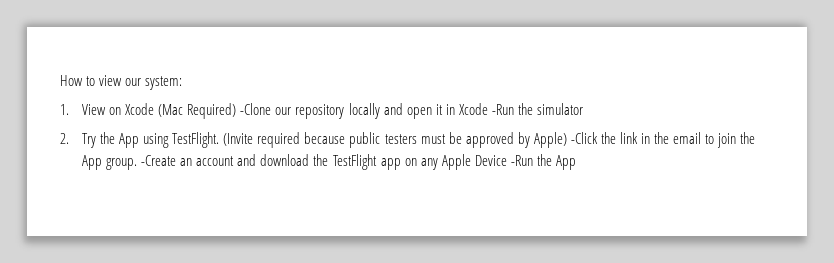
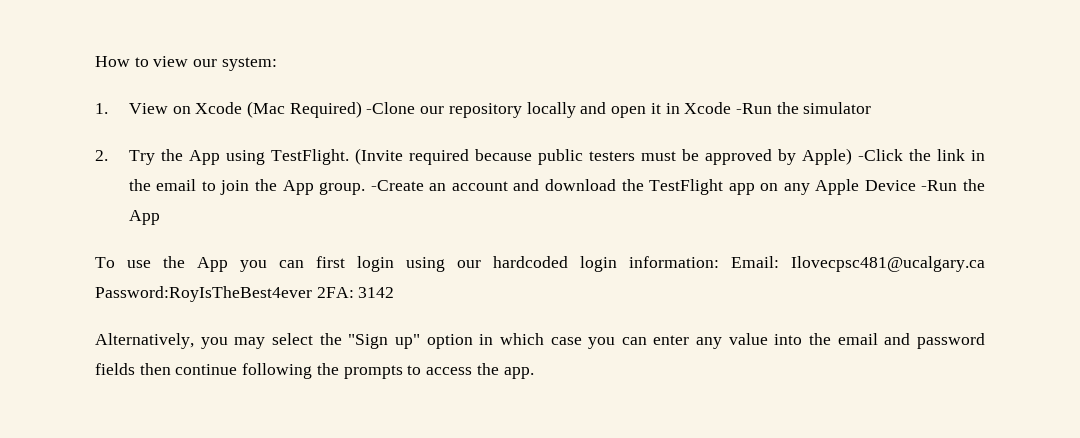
+ To use the App you can first login using our hardcoded login information: Email: Ilovecpsc481@ucalgary.ca Password:RoyIsTheBest4ever 2FA: 3142
+ Alternatively, you may select the "Sign up" option in which case you can enter any value into the email and password fields then continue following the prompts to access the app.

